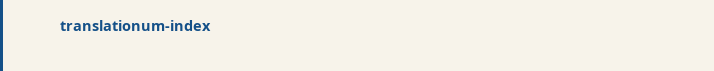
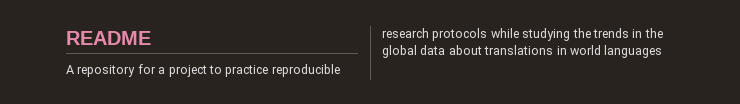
- translationum-index
+ README
+ A repository for a project to practice reproducible research protocols while studying the trends in the global data about translations in world languages

